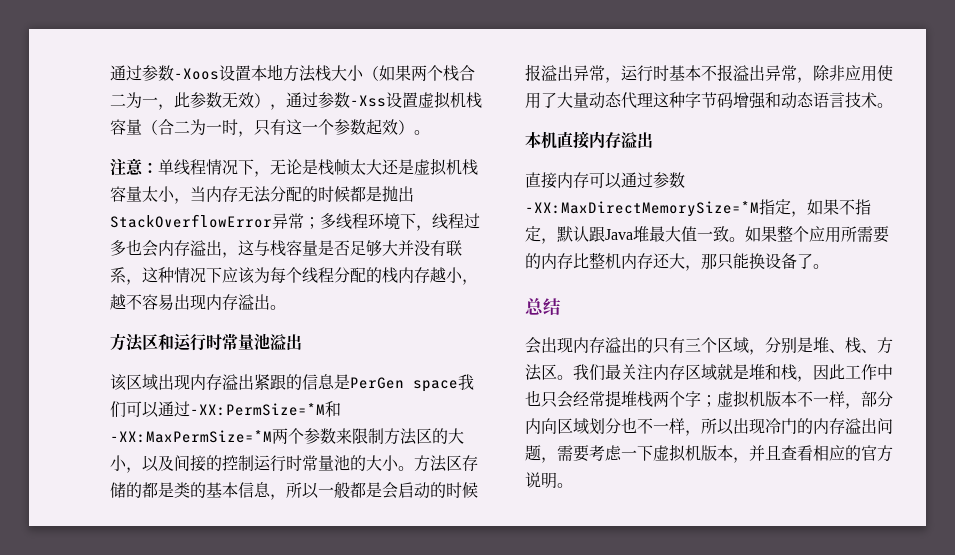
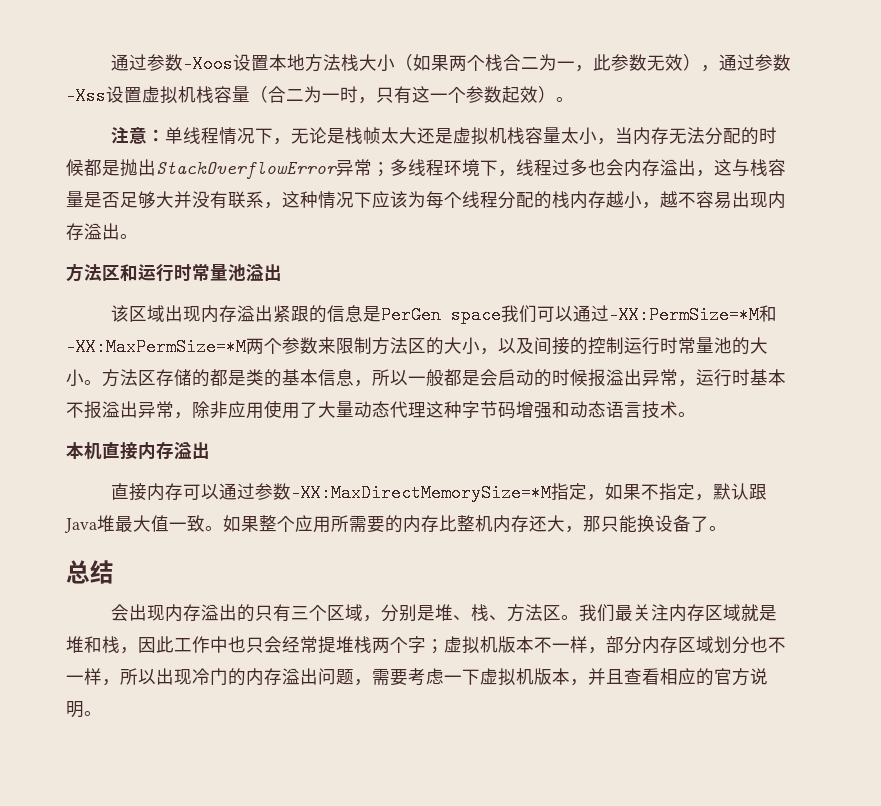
- 我们最关注内存区域就是堆和栈，因此工作中也只会经常提堆栈两个字；虚拟机版本不一样，部分内向区域划分也不一样，所以出现冷门的内存溢出问题，需要考虑一下虚拟机版本，并且查看相应的官方说明。
+ 我们最关注内存区域就是堆和栈，因此工作中也只会经常提堆栈两个字；虚拟机版本不一样，部分内存区域划分也不一样，所以出现冷门的内存溢出问题，需要考虑一下虚拟机版本，并且查看相应的官方说明。

